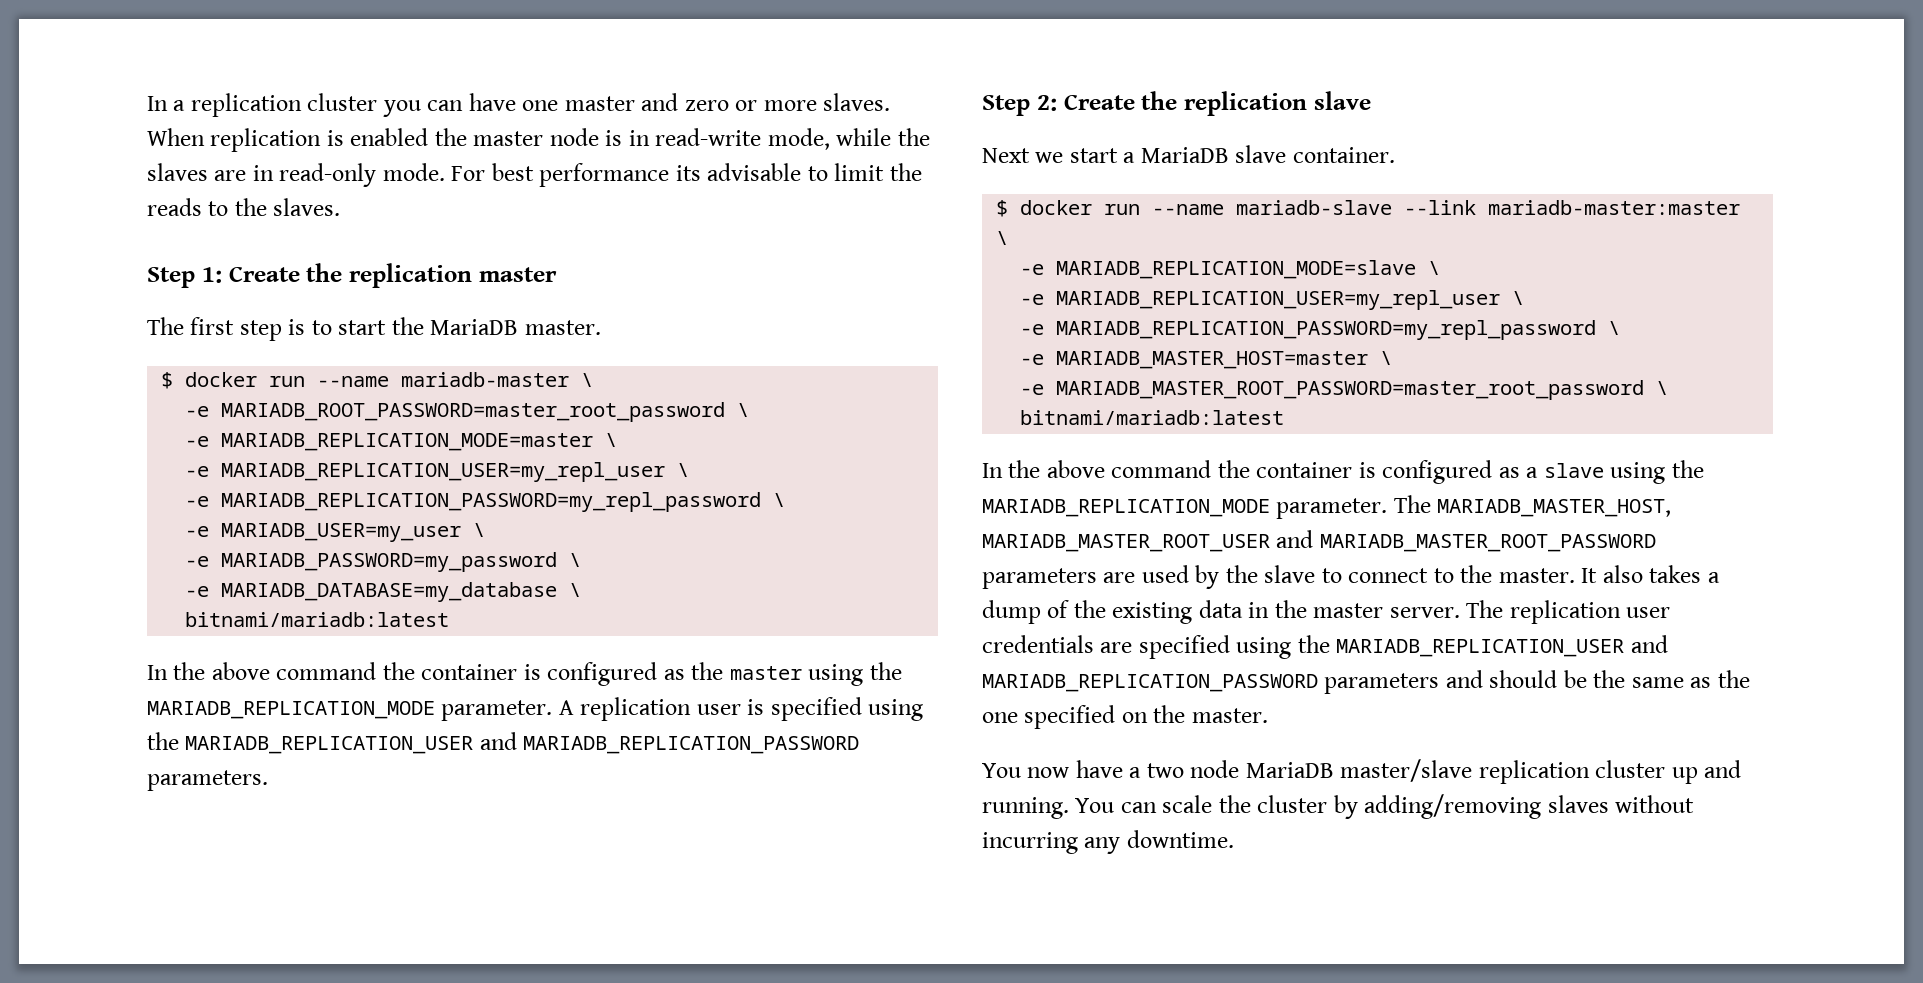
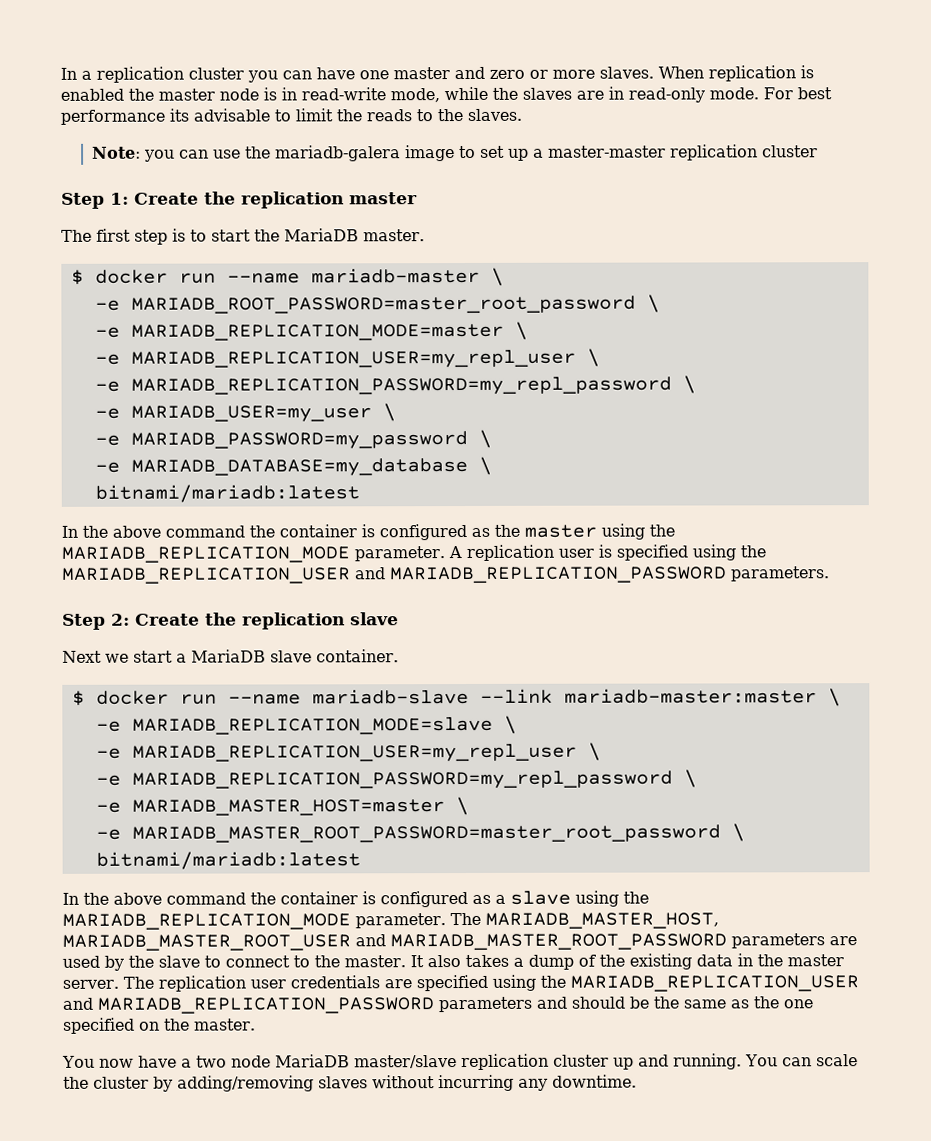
+ Note: you can use the mariadb-galera image to set up a master-master replication cluster

